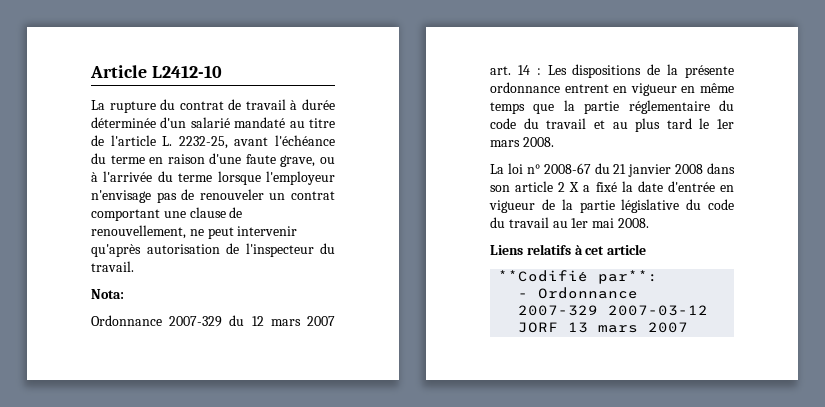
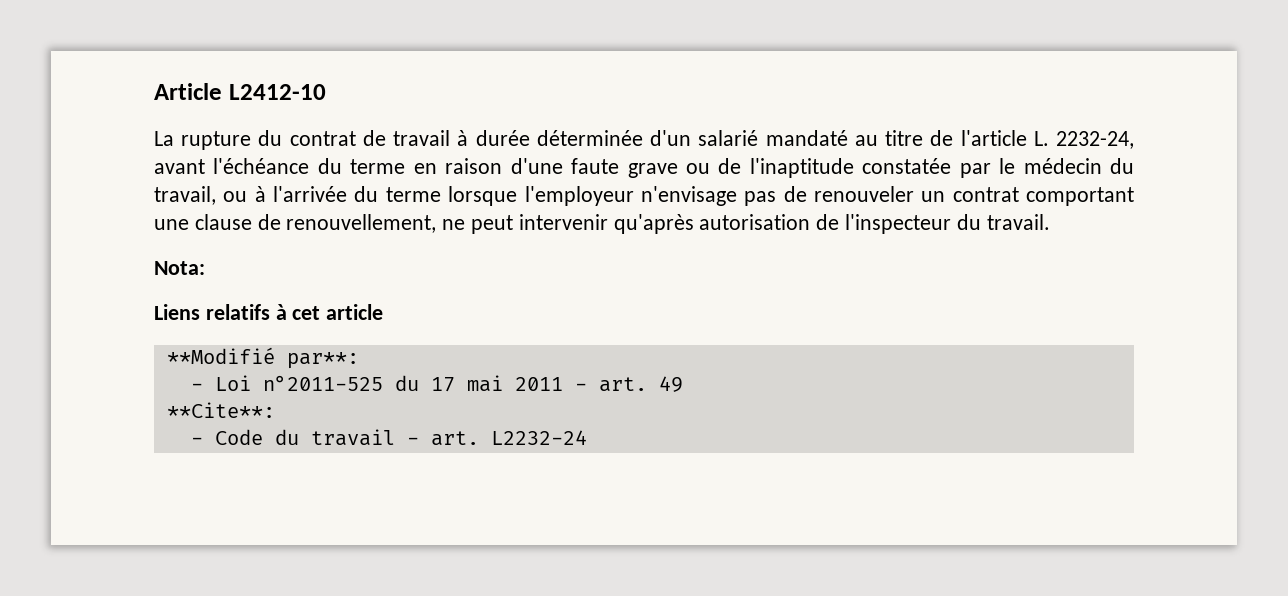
- La rupture du contrat de travail à durée déterminée d'un salarié mandaté au titre de l'article L. 2232-25, avant l'échéance du terme en raison d'une faute grave, ou à l'arrivée du terme lorsque l'employeur n'envisage pas de renouveler un contrat comportant une clause de renouvellement, ne peut intervenir qu'après autorisation de l'inspecteur du travail.
+ La rupture du contrat de travail à durée déterminée d'un salarié mandaté au titre de l'article L. 2232-24, avant l'échéance du terme en raison d'une faute grave ou de l'inaptitude constatée par le médecin du travail, ou à l'arrivée du terme lorsque l'employeur n'envisage pas de renouveler un contrat comportant une clause de renouvellement, ne peut intervenir qu'après autorisation de l'inspecteur du travail.
- Ordonnance 2007-329 du 12 mars 2007 art. 14 : Les dispositions de la présente ordonnance entrent en vigueur en même temps que la partie réglementaire du code du travail et au plus tard le 1er mars 2008.
- La loi n° 2008-67 du 21 janvier 2008 dans son article 2 X a fixé la date d'entrée en vigueur de la partie législative du code du travail au 1er mai 2008.
- **Codifié par**:
+ **Modifié par**:
- - Ordonnance 2007-329 2007-03-12 JORF 13 mars 2007
+ - Loi n°2011-525 du 17 mai 2011 - art. 49
+ **Cite**:
+ - Code du travail - art. L2232-24

